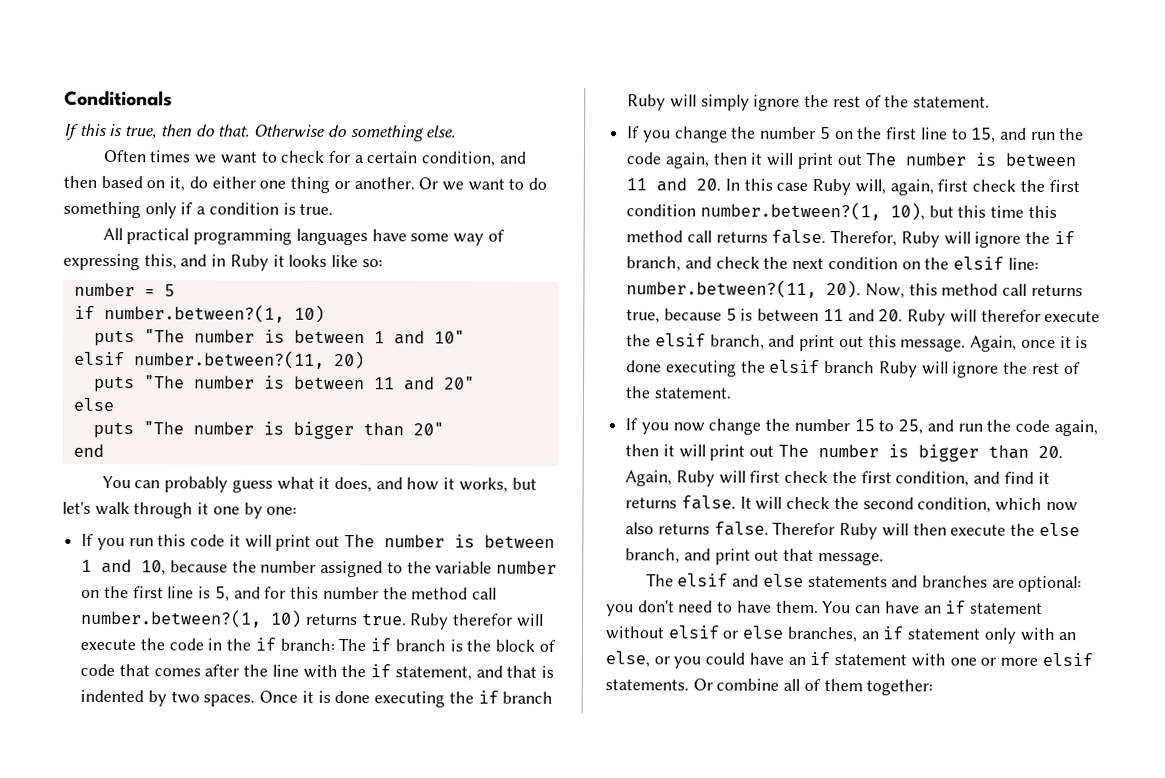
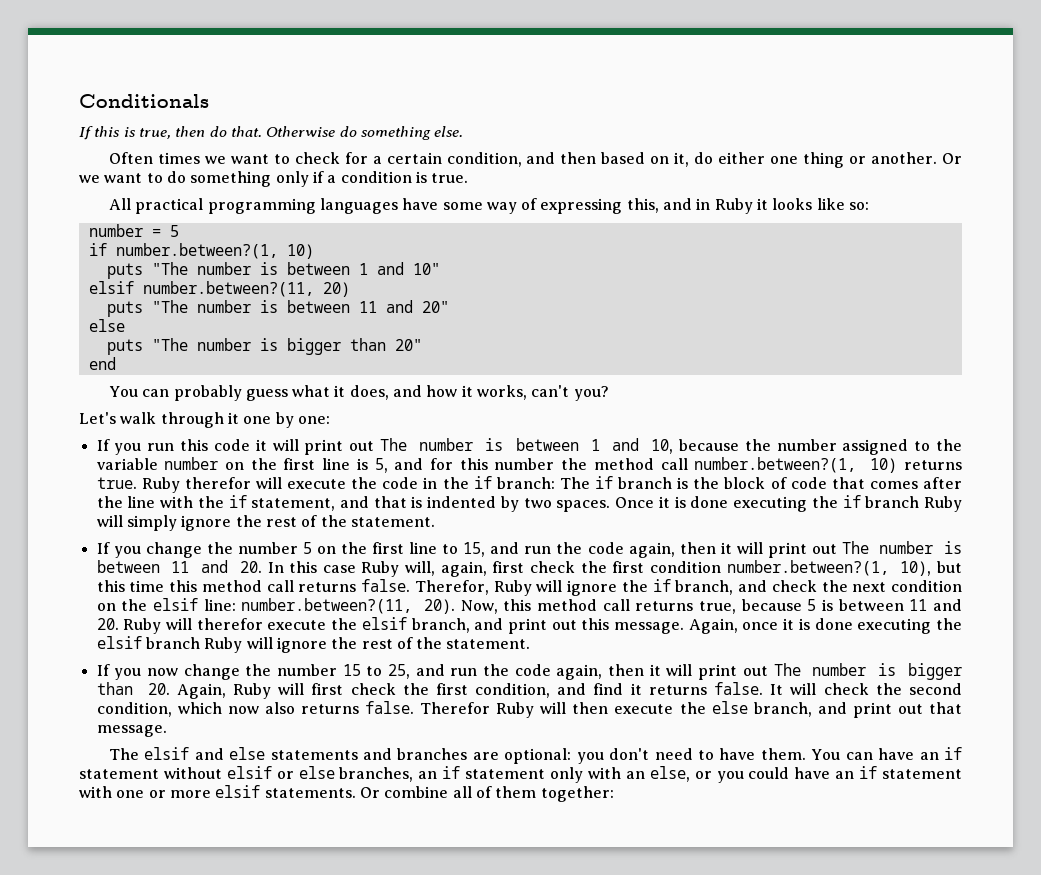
- You can probably guess what it does, and how it works, but let's walk through it one by one:
+ You can probably guess what it does, and how it works, can't you?
+ Let's walk through it one by one:

